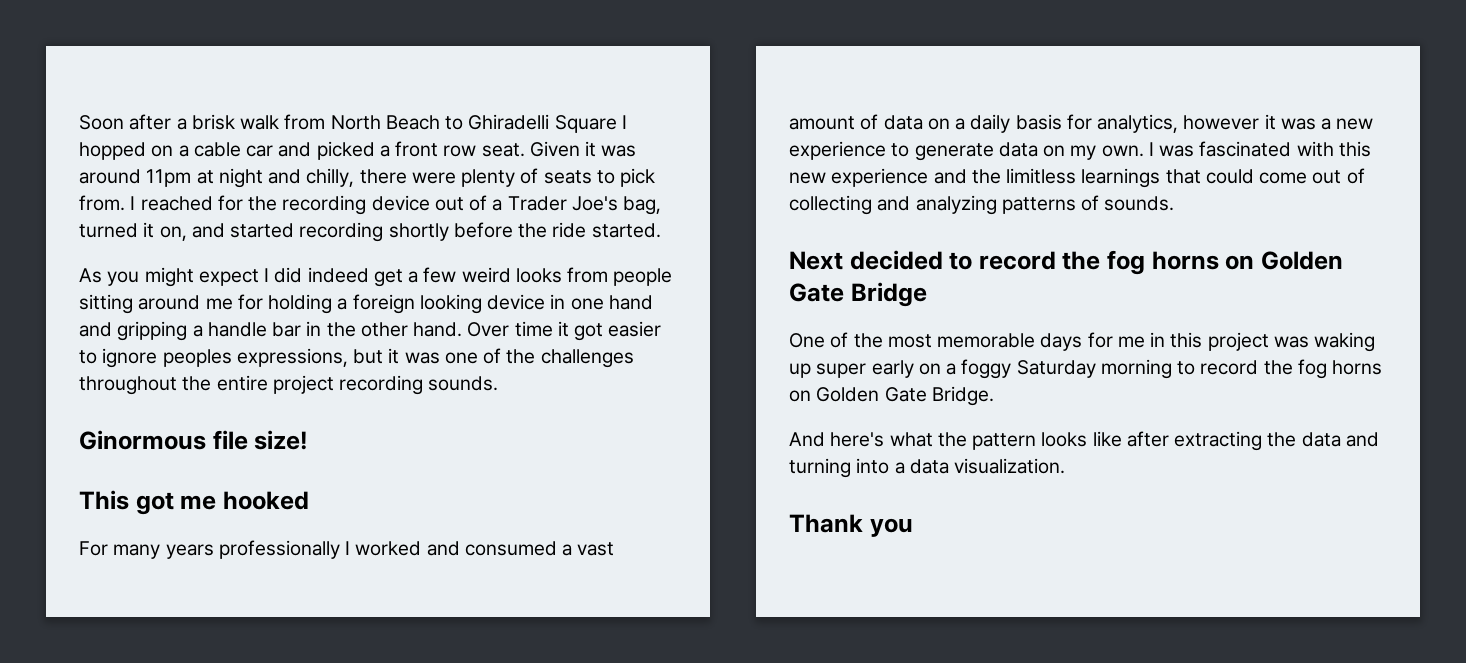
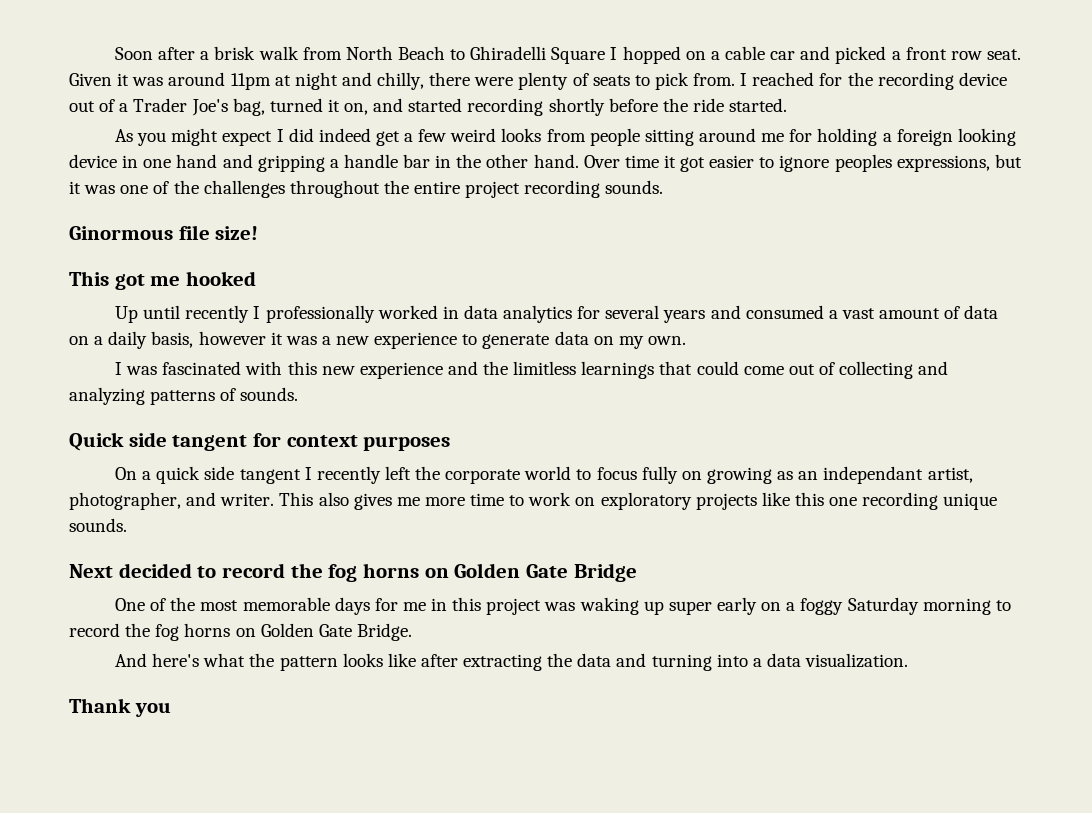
- For many years professionally I worked and consumed a vast amount of data on a daily basis for analytics, however it was a new experience to generate data on my own. I was fascinated with this new experience and the limitless learnings that could come out of collecting and analyzing patterns of sounds.
+ Up until recently I professionally worked in data analytics for several years and consumed a vast amount of data on a daily basis, however it was a new experience to generate data on my own.
+ I was fascinated with this new experience and the limitless learnings that could come out of collecting and analyzing patterns of sounds.
+ Quick side tangent for context purposes
+ On a quick side tangent I recently left the corporate world to focus fully on growing as an independant artist, photographer, and writer. This also gives me more time to work on exploratory projects like this one recording unique sounds.

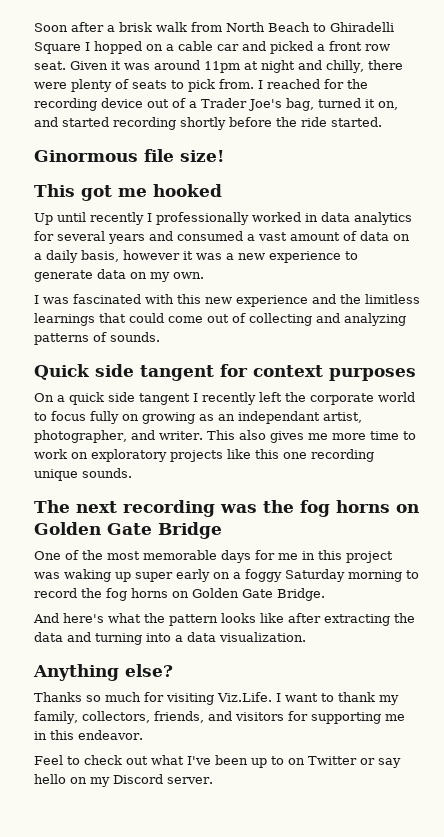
- As you might expect I did indeed get a few weird looks from people sitting around me for holding a foreign looking device in one hand and gripping a handle bar in the other hand. Over time it got easier to ignore peoples expressions, but it was one of the challenges throughout the entire project recording sounds.
- Next decided to record the fog horns on Golden Gate Bridge
+ The next recording was the fog horns on Golden Gate Bridge
- Thank you
+ Anything else?
+ Thanks so much for visiting Viz.Life. I want to thank my family, collectors, friends, and visitors for supporting me in this endeavor.
+ Feel to check out what I've been up to on Twitter or say hello on my Discord server.

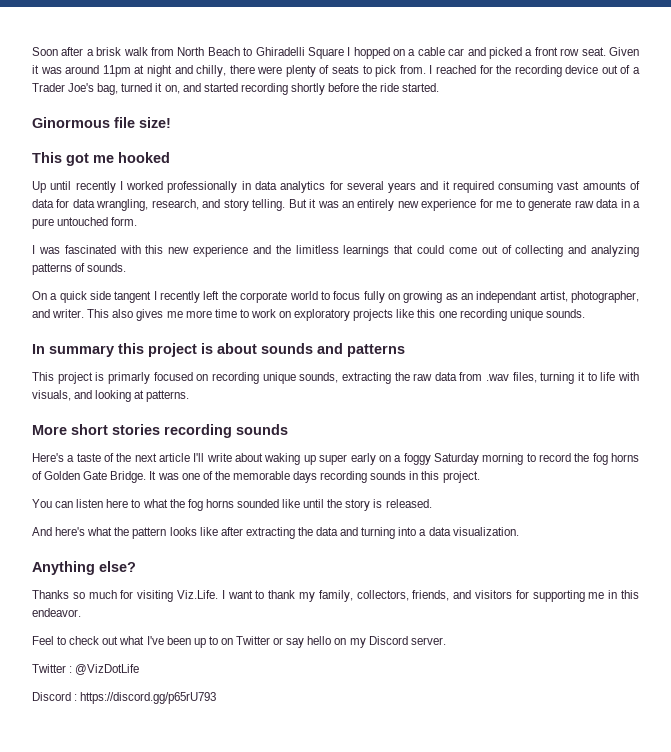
- Up until recently I professionally worked in data analytics for several years and consumed a vast amount of data on a daily basis, however it was a new experience to generate data on my own.
+ Up until recently I worked professionally in data analytics for several years and it required consuming vast amounts of data for data wrangling, research, and story telling. But it was an entirely new experience for me to generate raw data in a pure untouched form.
- Quick side tangent for context purposes
- The next recording was the fog horns on Golden Gate Bridge
- One of the most memorable days for me in this project was waking up super early on a foggy Saturday morning to record the fog horns on Golden Gate Bridge.
+ In summary this project is about sounds and patterns
+ This project is primarly focused on recording unique sounds, extracting the raw data from .wav files, turning it to life with visuals, and looking at patterns.
+ More short stories recording sounds
+ Here's a taste of the next article I'll write about waking up super early on a foggy Saturday morning to record the fog horns of Golden Gate Bridge. It was one of the memorable days recording sounds in this project.
+ You can listen here to what the fog horns sounded like until the story is released.
+ Twitter : @VizDotLife
+ Discord : https://discord.gg/p65rU793

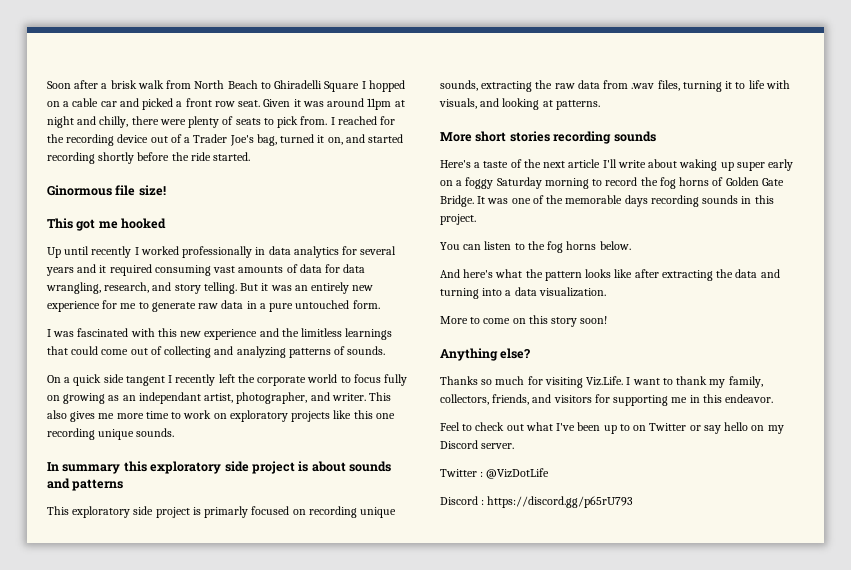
- In summary this project is about sounds and patterns
+ In summary this exploratory side project is about sounds and patterns
- This project is primarly focused on recording unique sounds, extracting the raw data from .wav files, turning it to life with visuals, and looking at patterns.
+ This exploratory side project is primarly focused on recording unique sounds, extracting the raw data from .wav files, turning it to life with visuals, and looking at patterns.
- You can listen here to what the fog horns sounded like until the story is released.
+ You can listen to the fog horns below.
+ More to come on this story soon!

